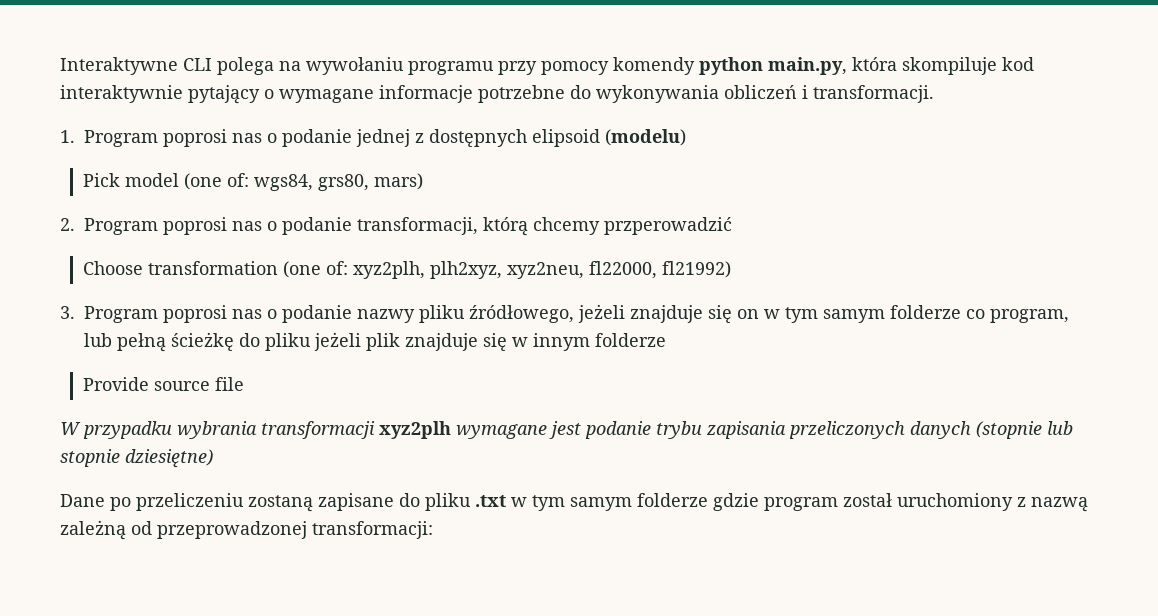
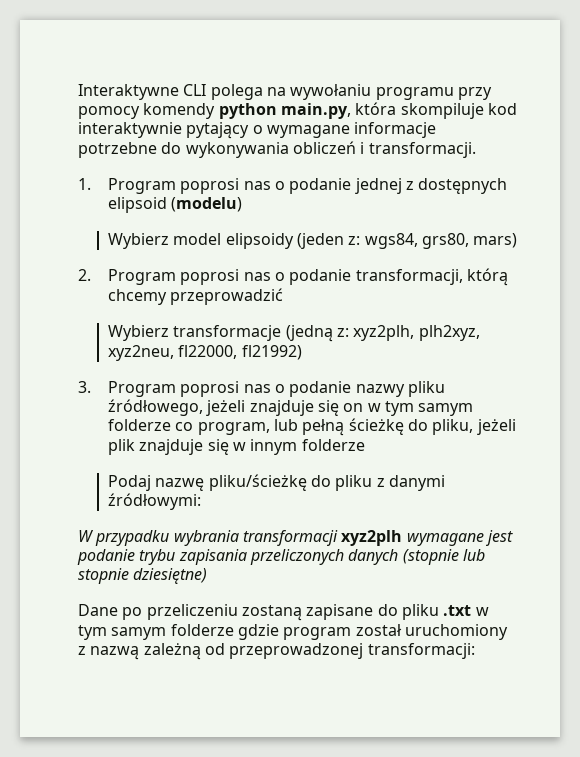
- Pick model (one of: wgs84, grs80, mars)
+ Wybierz model elipsoidy (jeden z: wgs84, grs80, mars)
- 2. Program poprosi nas o podanie transformacji, którą chcemy przperowadzić
- Choose transformation (one of: xyz2plh, plh2xyz, xyz2neu, fl22000, fl21992)
+ 2. Program poprosi nas o podanie transformacji, którą chcemy przeprowadzić
+ Wybierz transformacje (jedną z: xyz2plh, plh2xyz, xyz2neu, fl22000, fl21992)
- 3. Program poprosi nas o podanie nazwy pliku źródłowego, jeżeli znajduje się on w tym samym folderze co program, lub pełną ścieżkę do pliku jeżeli plik znajduje się w innym folderze
+ 3. Program poprosi nas o podanie nazwy pliku źródłowego, jeżeli znajduje się on w tym samym folderze co program, lub pełną ścieżkę do pliku, jeżeli plik znajduje się w innym folderze
- Provide source file
+ Podaj nazwę pliku/ścieżkę do pliku z danymi źródłowymi:

